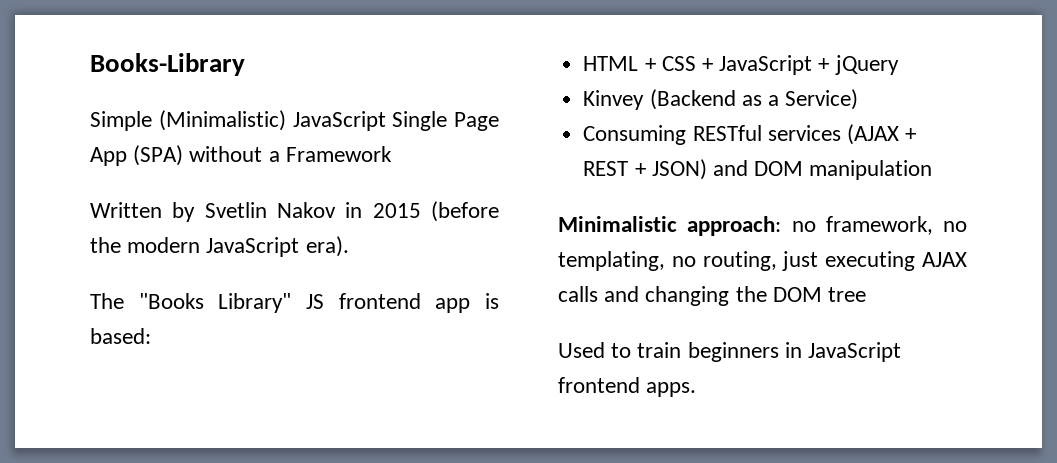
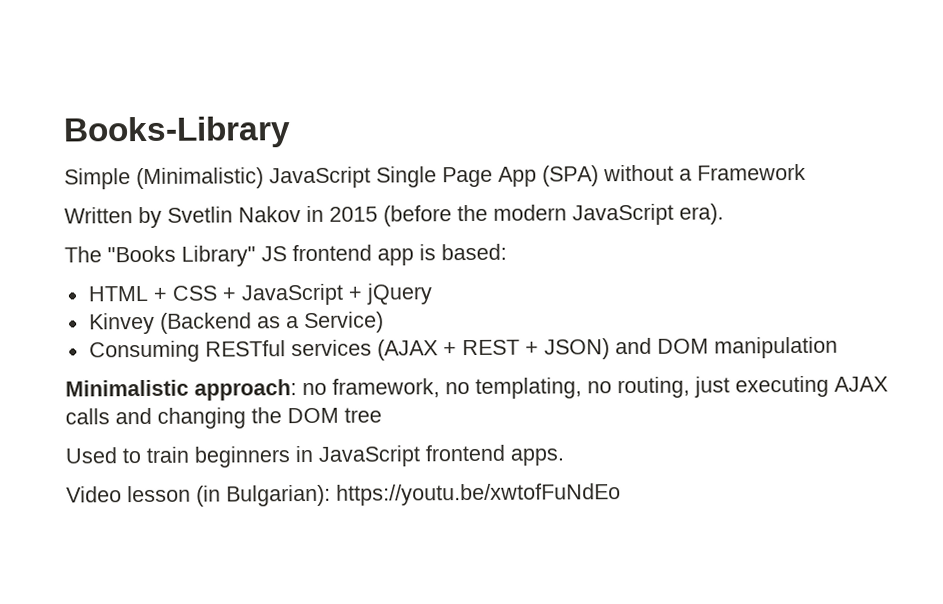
+ Video lesson (in Bulgarian): https://youtu.be/xwtofFuNdEo

